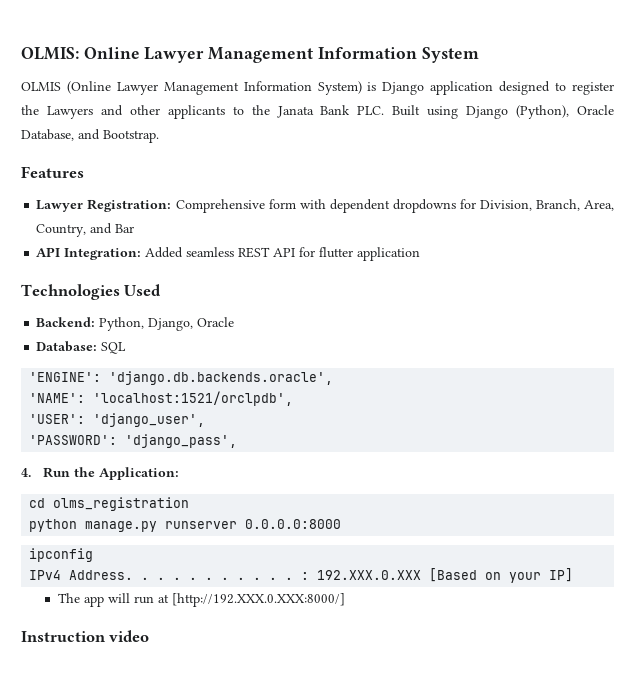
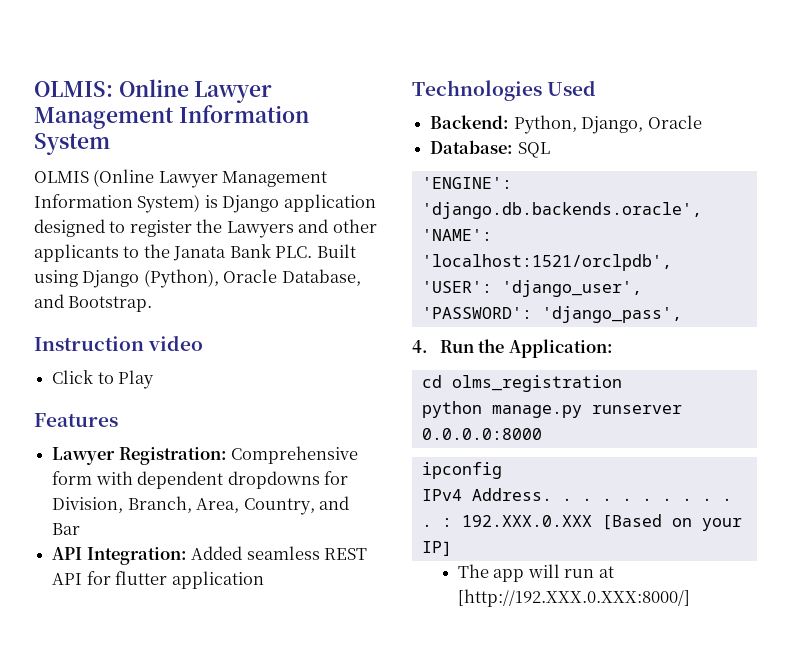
+ Instruction video
+ Click to Play
- Instruction video

